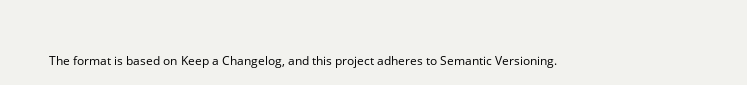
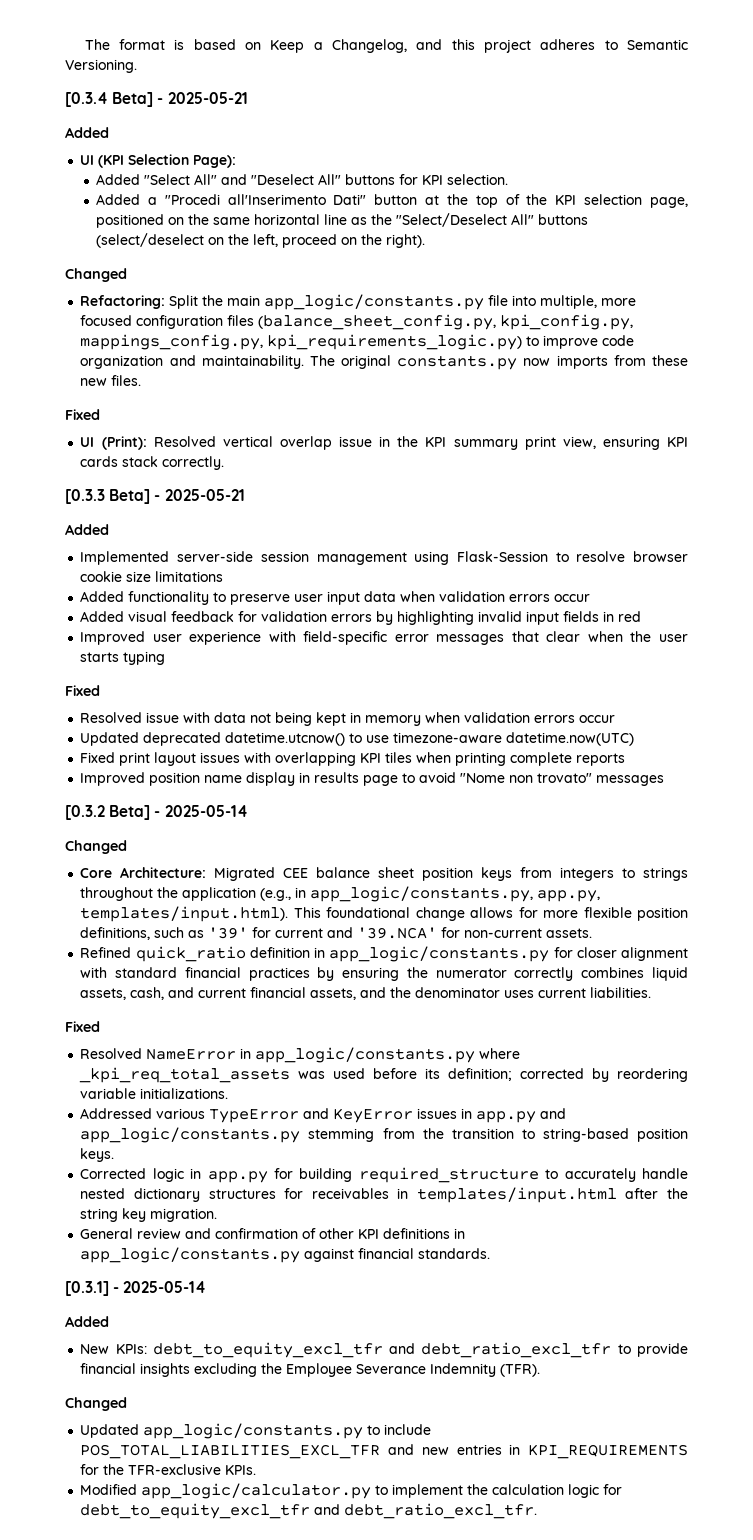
+ [0.3.4 Beta] - 2025-05-21
+ Added
+ UI (KPI Selection Page):
+ Added "Select All" and "Deselect All" buttons for KPI selection.
+ Added a "Procedi all'Inserimento Dati" button at the top of the KPI selection page, positioned on the same horizontal line as the "Select/Deselect All" buttons (select/deselect on the left, proceed on the right).
+ Changed
+ Refactoring: Split the main app_logic/constants.py file into multiple, more focused configuration files (balance_sheet_config.py, kpi_config.py, mappings_config.py, kpi_requirements_logic.py) to improve code organization and maintainability. The original constants.py now imports from these new files.
+ Fixed
+ UI (Print): Resolved vertical overlap issue in the KPI summary print view, ensuring KPI cards stack correctly.
+ [0.3.3 Beta] - 2025-05-21
+ Added
+ Implemented server-side session management using Flask-Session to resolve browser cookie size limitations
+ Added functionality to preserve user input data when validation errors occur
+ Added visual feedback for validation errors by highlighting invalid input fields in red
+ Improved user experience with field-specific error messages that clear when the user starts typing
+ Fixed
+ Resolved issue with data not being kept in memory when validation errors occur
+ Updated deprecated datetime.utcnow() to use timezone-aware datetime.now(UTC)
+ Fixed print layout issues with overlapping KPI tiles when printing complete reports
+ Improved position name display in results page to avoid "Nome non trovato" messages
+ [0.3.2 Beta] - 2025-05-14
+ Changed
+ Core Architecture: Migrated CEE balance sheet position keys from integers to strings throughout the application (e.g., in app_logic/constants.py, app.py, templates/input.html). This foundational change allows for more flexible position definitions, such as '39' for current and '39.NCA' for non-current assets.
+ Refined quick_ratio definition in app_logic/constants.py for closer alignment with standard financial practices by ensuring the numerator correctly combines liquid assets, cash, and current financial assets, and the denominator uses current liabilities.
+ Fixed
+ Resolved NameError in app_logic/constants.py where _kpi_req_total_assets was used before its definition; corrected by reordering variable initializations.
+ Addressed various TypeError and KeyError issues in app.py and app_logic/constants.py stemming from the transition to string-based position keys.
+ Corrected logic in app.py for building required_structure to accurately handle nested dictionary structures for receivables in templates/input.html after the string key migration.
+ General review and confirmation of other KPI definitions in app_logic/constants.py against financial standards.
+ [0.3.1] - 2025-05-14
+ Added
+ New KPIs: debt_to_equity_excl_tfr and debt_ratio_excl_tfr to provide financial insights excluding the Employee Severance Indemnity (TFR).
+ Changed
+ Updated app_logic/constants.py to include POS_TOTAL_LIABILITIES_EXCL_TFR and new entries in KPI_REQUIREMENTS for the TFR-exclusive KPIs.
+ Modified app_logic/calculator.py to implement the calculation logic for debt_to_equity_excl_tfr and debt_ratio_excl_tfr.

